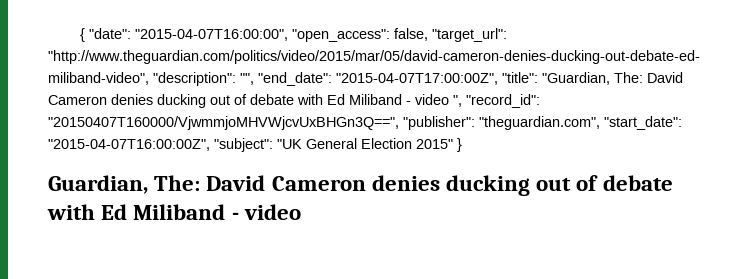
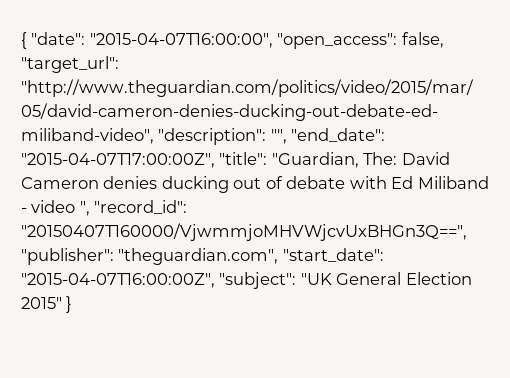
- Guardian, The: David Cameron denies ducking out of debate with Ed Miliband - video

